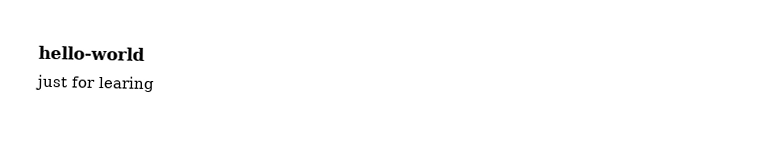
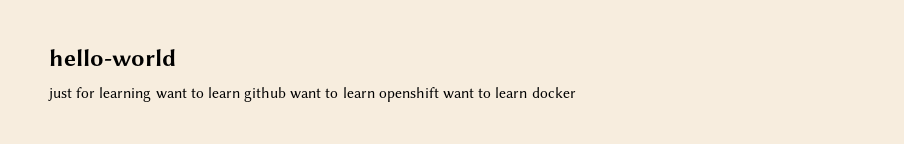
- just for learing
+ just for learning want to learn github want to learn openshift want to learn docker

